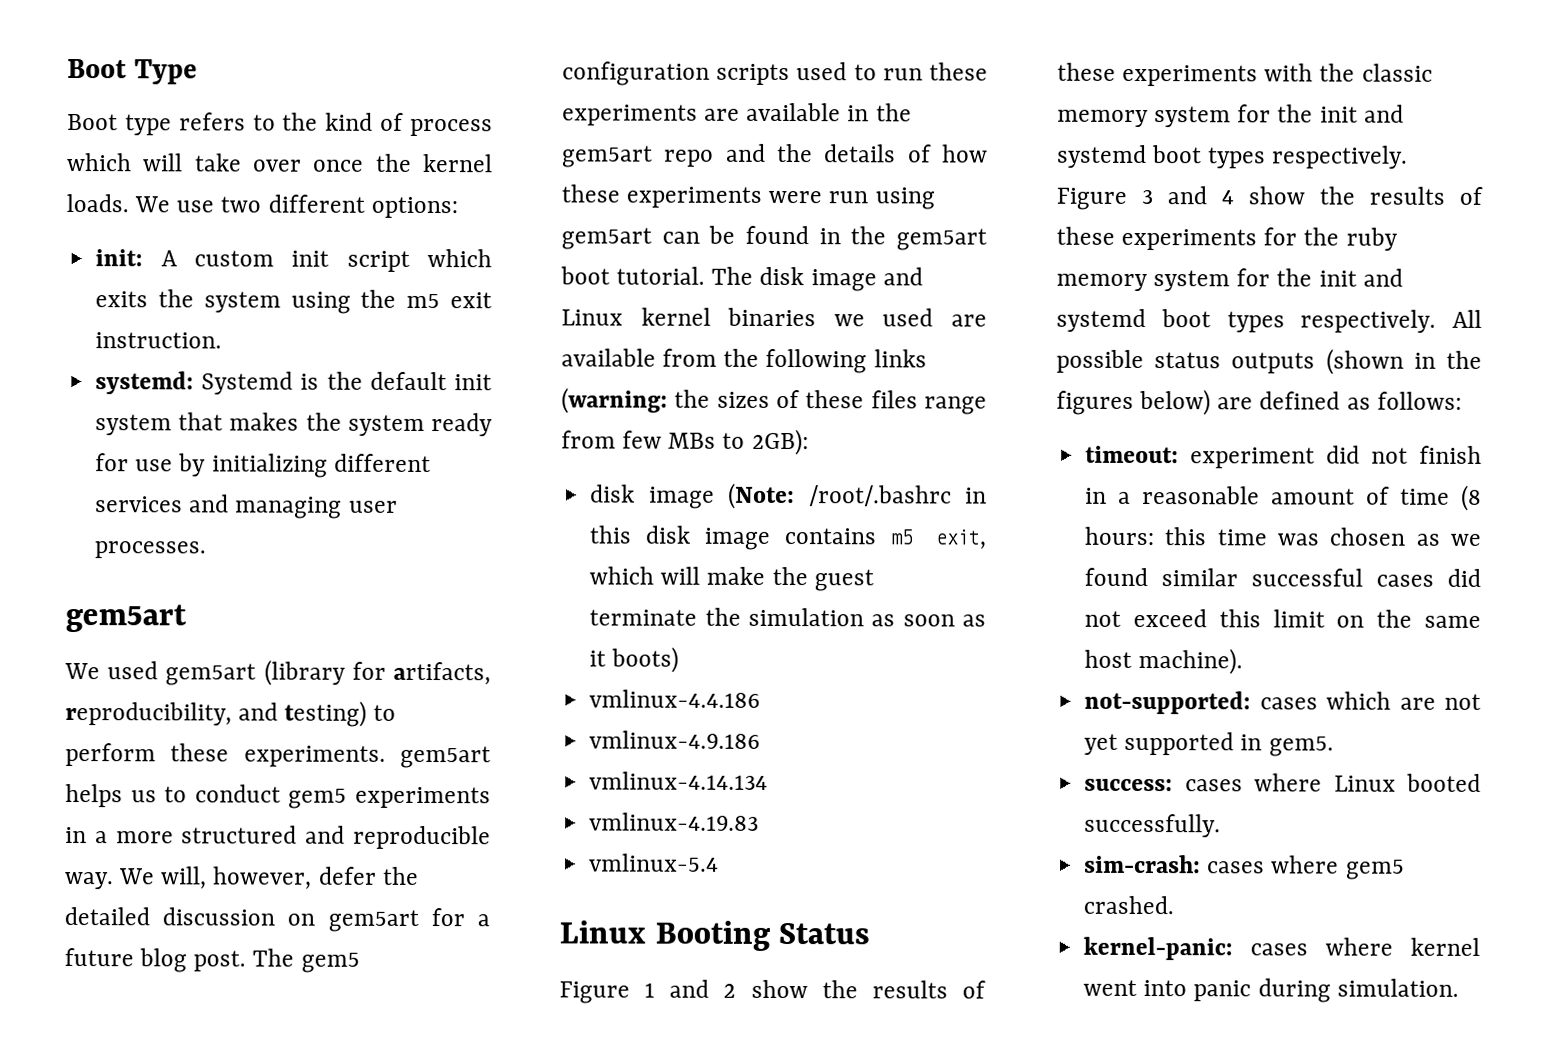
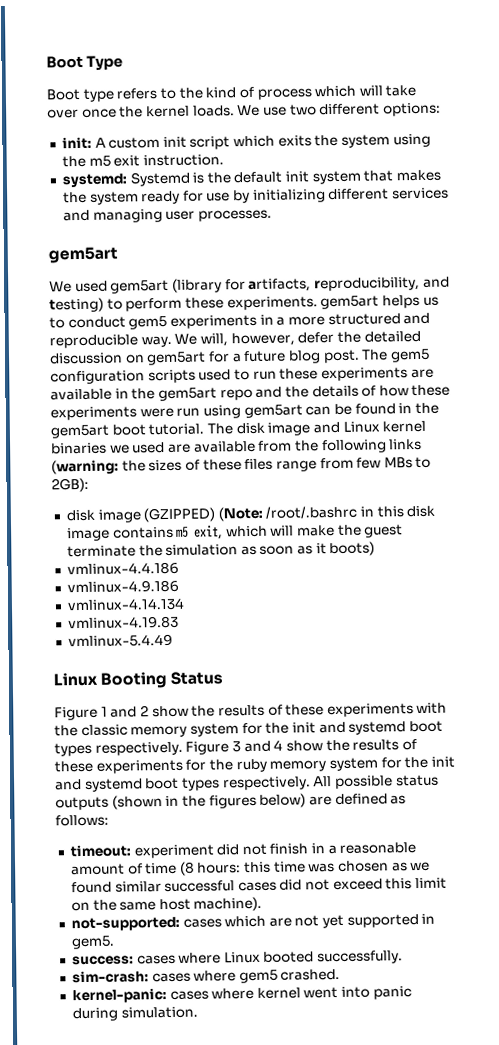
- disk image (Note: /root/.bashrc in this disk image contains m5 exit, which will make the guest terminate the simulation as soon as it boots)
+ disk image (GZIPPED) (Note: /root/.bashrc in this disk image contains m5 exit, which will make the guest terminate the simulation as soon as it boots)
- vmlinux-5.4
+ vmlinux-5.4.49

